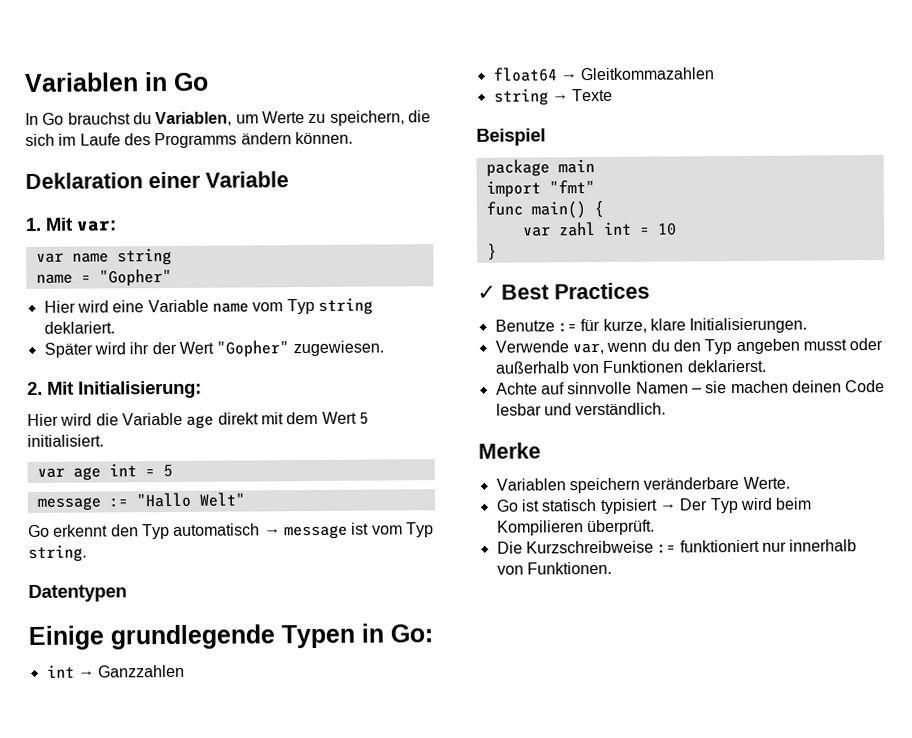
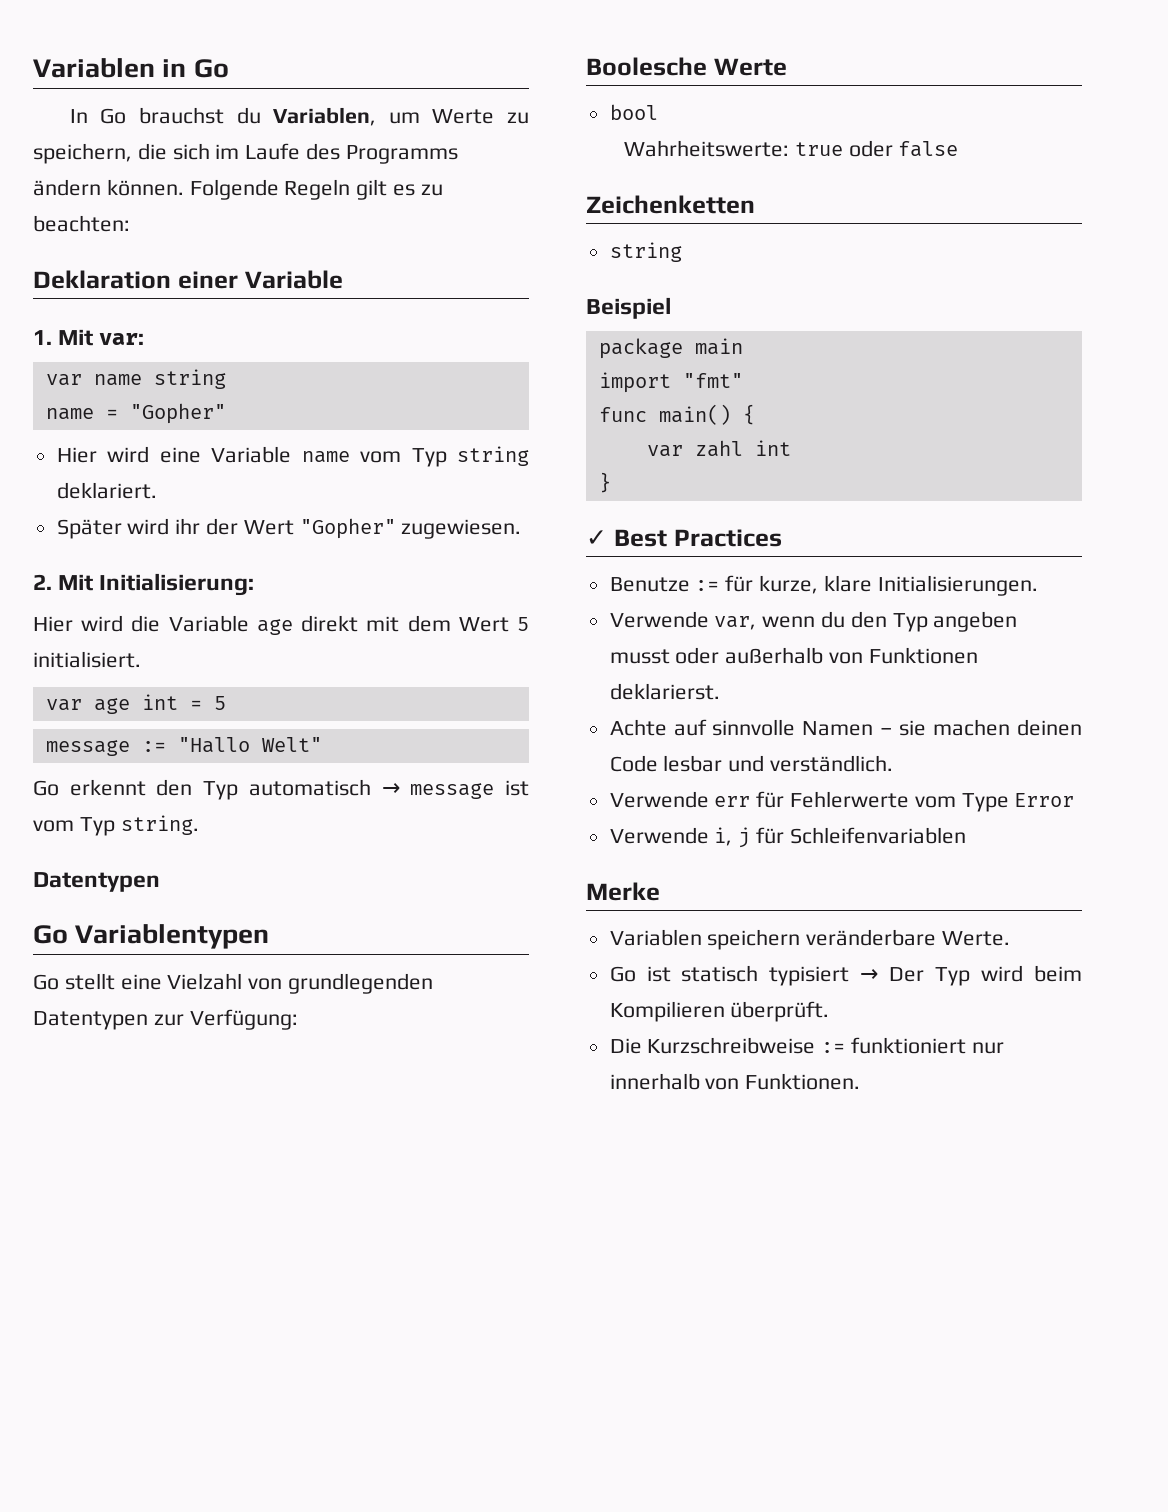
+ Folgende Regeln gilt es zu beachten:
- Einige grundlegende Typen in Go:
- int → Ganzzahlen
- float64 → Gleitkommazahlen
- string → Texte
+ Go Variablentypen
+ Go stellt eine Vielzahl von grundlegenden Datentypen zur Verfügung:
+ Boolesche Werte
+ bool
+ Wahrheitswerte: true oder false
+ Zeichenketten
+ string
- var zahl int = 10
+ var zahl int
+ Verwende err für Fehlerwerte vom Type Error
+ Verwende i, j für Schleifenvariablen

